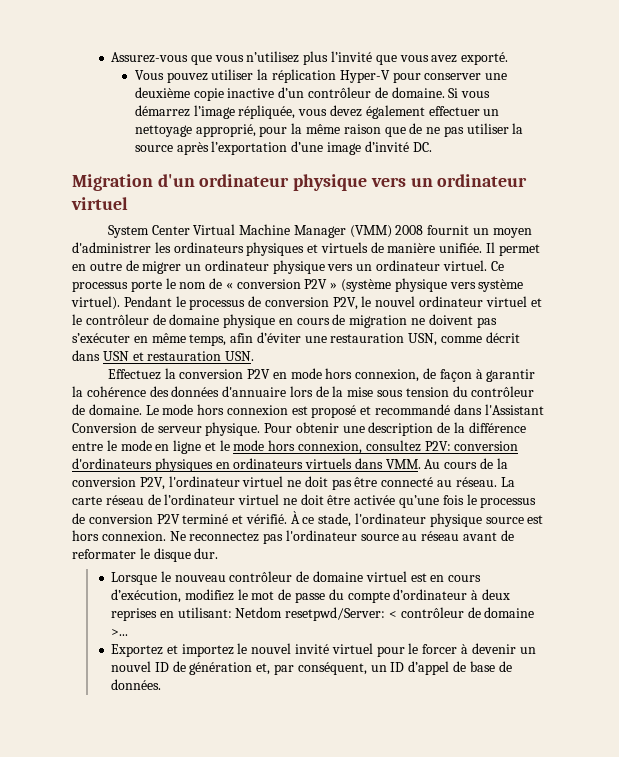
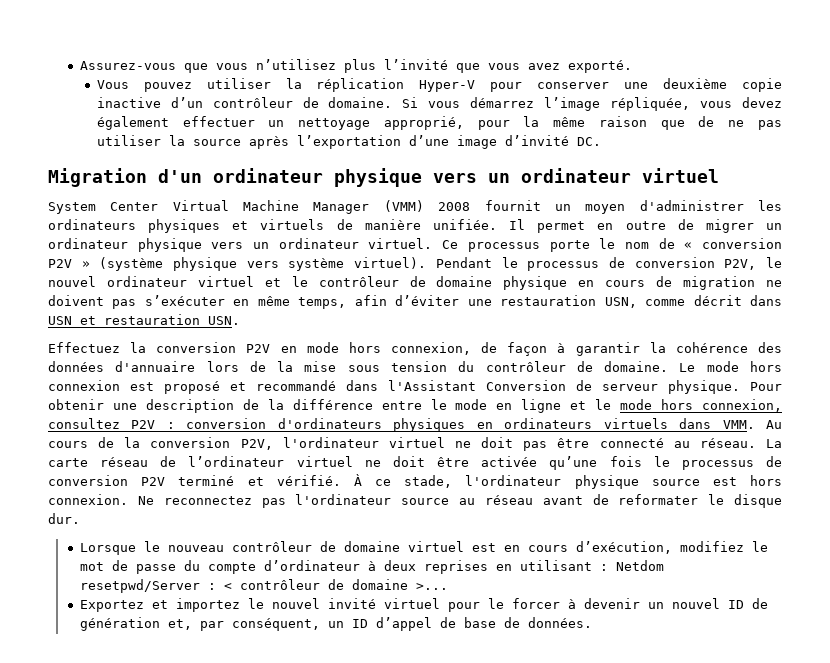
- Pour obtenir une description de la différence entre le mode en ligne et le mode hors connexion, consultez P2V: conversion d'ordinateurs physiques en ordinateurs virtuels dans VMM. Au cours de la conversion P2V, l'ordinateur virtuel ne doit pas être connecté au réseau.
+ Pour obtenir une description de la différence entre le mode en ligne et le mode hors connexion, consultez P2V : conversion d'ordinateurs physiques en ordinateurs virtuels dans VMM. Au cours de la conversion P2V, l'ordinateur virtuel ne doit pas être connecté au réseau.
- Lorsque le nouveau contrôleur de domaine virtuel est en cours d’exécution, modifiez le mot de passe du compte d’ordinateur à deux reprises en utilisant: Netdom resetpwd/Server: < contrôleur de domaine >...
+ Lorsque le nouveau contrôleur de domaine virtuel est en cours d’exécution, modifiez le mot de passe du compte d’ordinateur à deux reprises en utilisant : Netdom resetpwd/Server : < contrôleur de domaine >...

